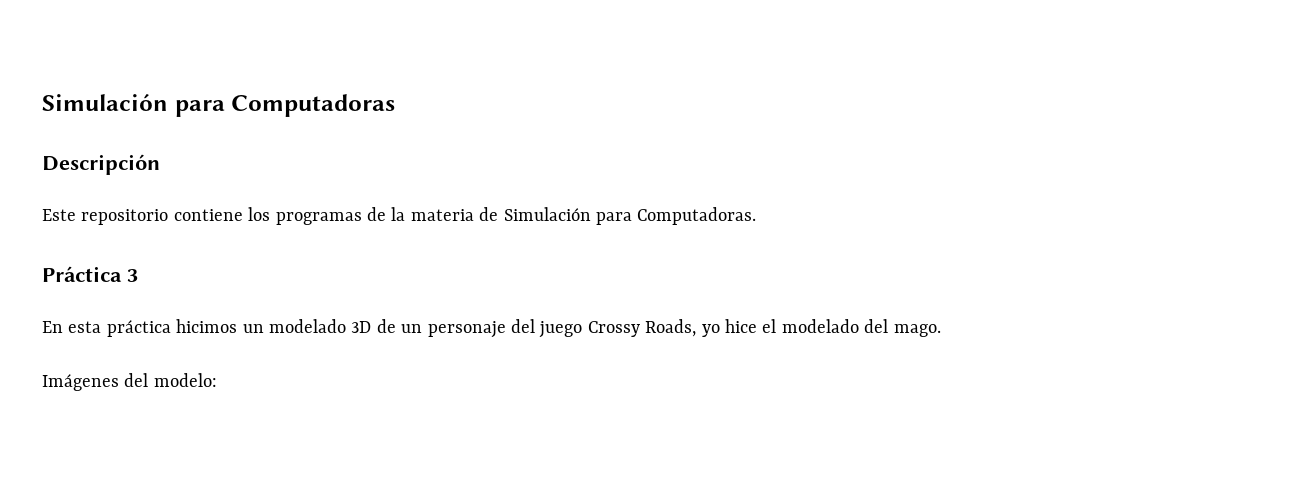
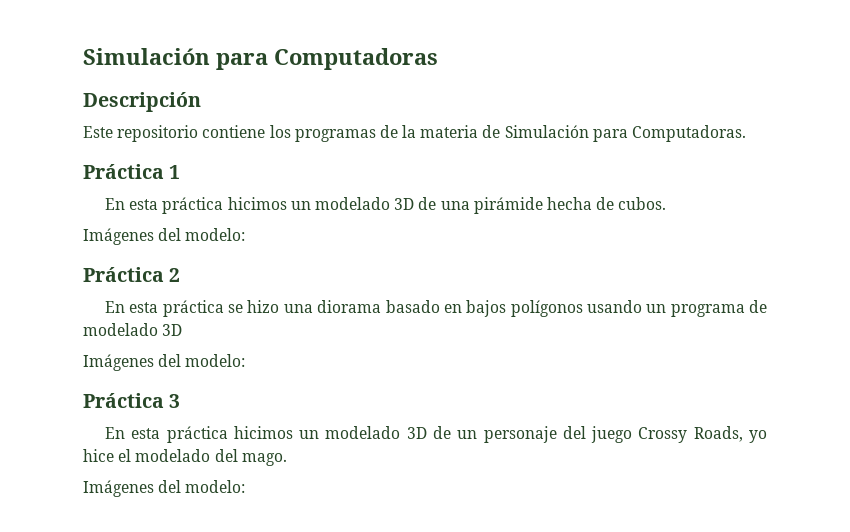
+ Práctica 1
+ En esta práctica hicimos un modelado 3D de una pirámide hecha de cubos.
+ Imágenes del modelo:
+ Práctica 2
+ En esta práctica se hizo una diorama basado en bajos polígonos usando un programa de modelado 3D
+ Imágenes del modelo:

